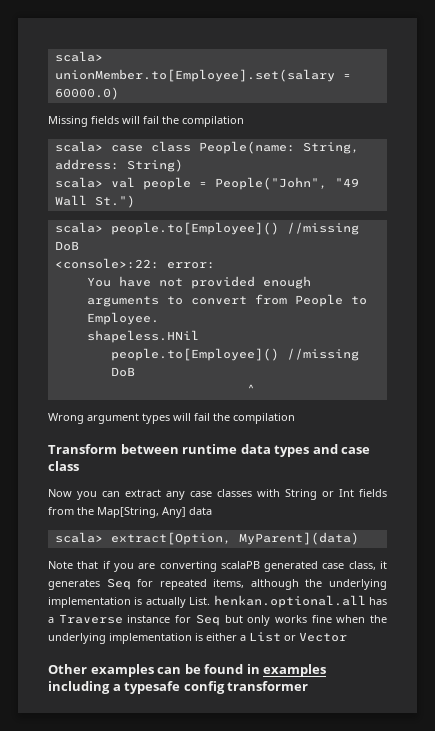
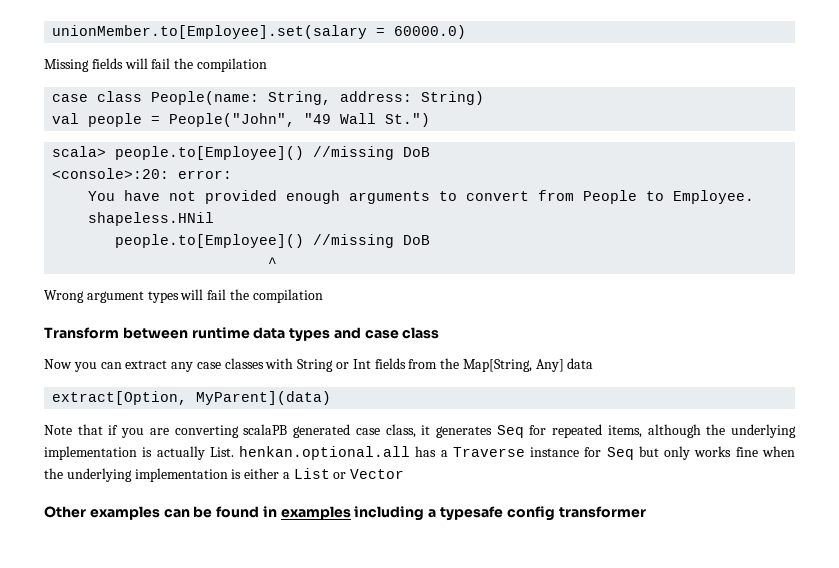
- scala> unionMember.to[Employee].set(salary = 60000.0)
+ unionMember.to[Employee].set(salary = 60000.0)
- scala> case class People(name: String, address: String)
+ case class People(name: String, address: String)
- scala> val people = People("John", "49 Wall St.")
+ val people = People("John", "49 Wall St.")
- <console>:22: error:
+ <console>:20: error:
- scala> extract[Option, MyParent](data)
+ extract[Option, MyParent](data)

